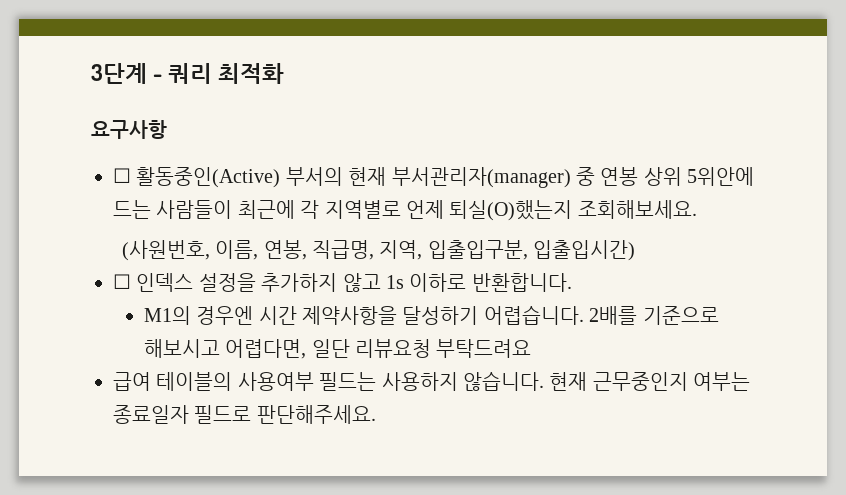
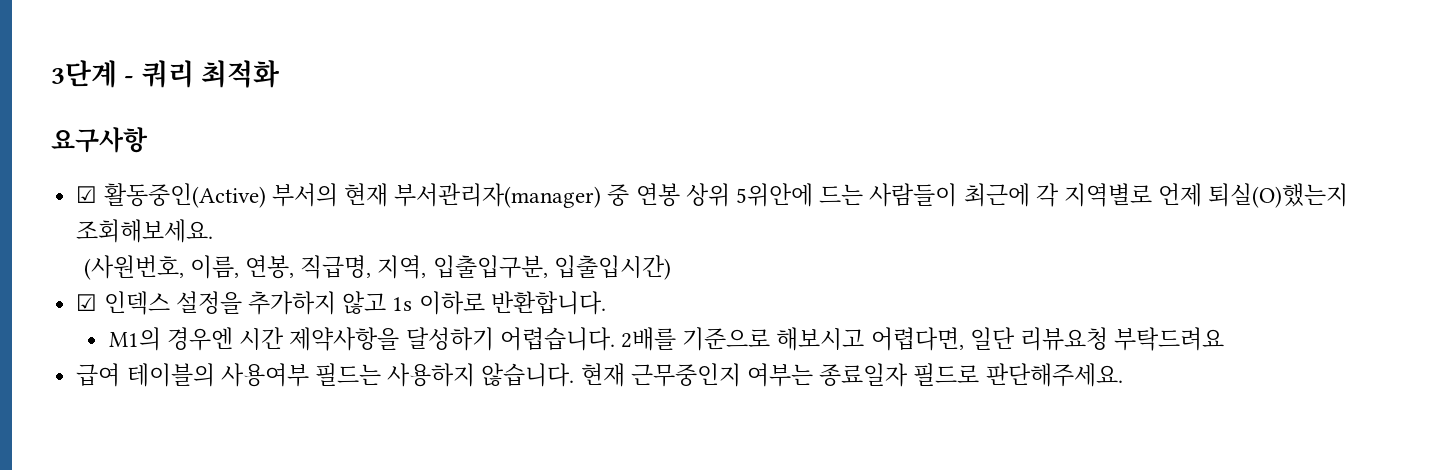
- ☐ 활동중인(Active) 부서의 현재 부서관리자(manager) 중 연봉 상위 5위안에 드는 사람들이 최근에 각 지역별로 언제 퇴실(O)했는지 조회해보세요.
+ ☑ 활동중인(Active) 부서의 현재 부서관리자(manager) 중 연봉 상위 5위안에 드는 사람들이 최근에 각 지역별로 언제 퇴실(O)했는지 조회해보세요.
- ☐ 인덱스 설정을 추가하지 않고 1s 이하로 반환합니다.
+ ☑ 인덱스 설정을 추가하지 않고 1s 이하로 반환합니다.

